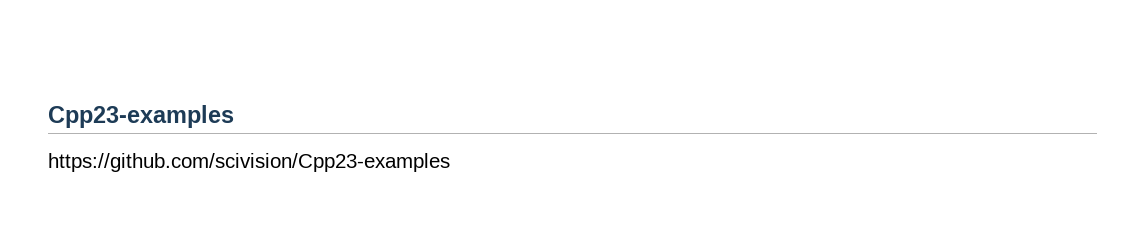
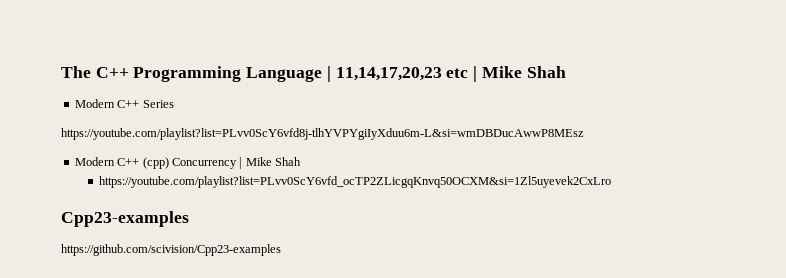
+ The C++ Programming Language | 11,14,17,20,23 etc | Mike Shah
+ Modern C++ Series
+ https://youtube.com/playlist?list=PLvv0ScY6vfd8j-tlhYVPYgiIyXduu6m-L&si=wmDBDucAwwP8MEsz
+ Modern C++ (cpp) Concurrency | Mike Shah
+ https://youtube.com/playlist?list=PLvv0ScY6vfd_ocTP2ZLicgqKnvq50OCXM&si=1Zl5uyevek2CxLro

